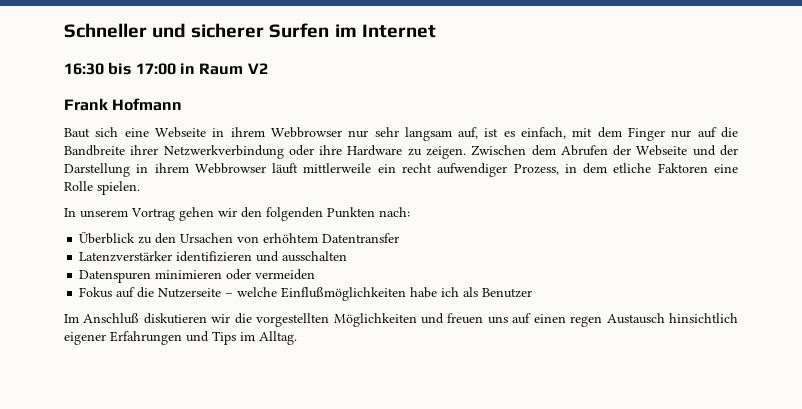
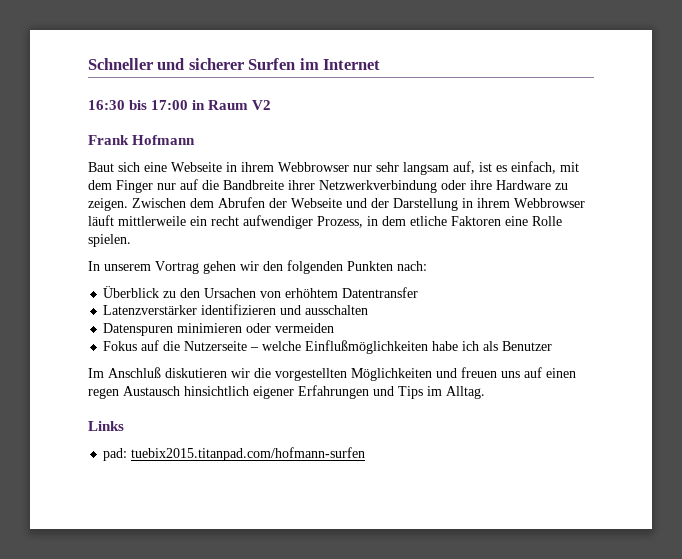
+ Links
+ pad: tuebix2015.titanpad.com/hofmann-surfen

